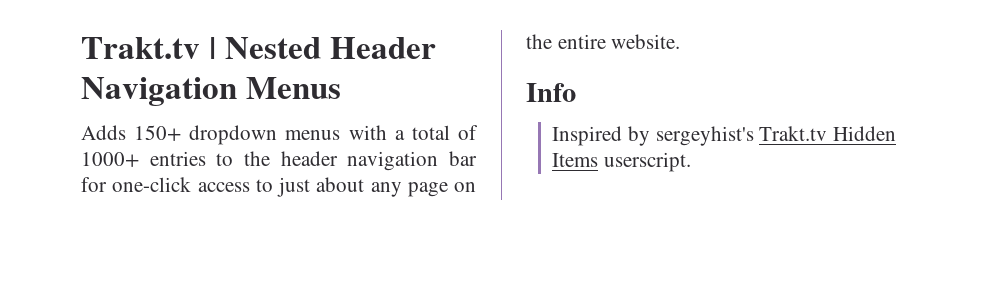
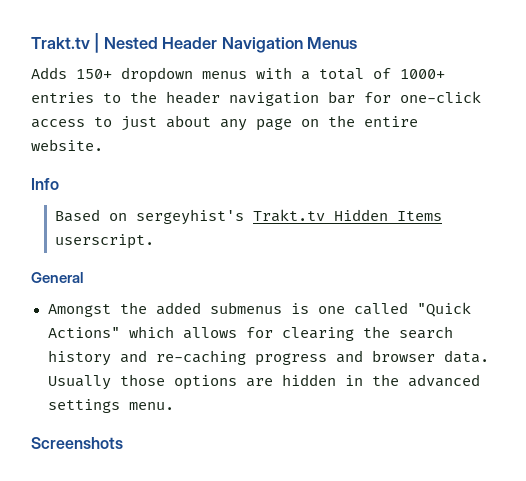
- Inspired by sergeyhist's Trakt.tv Hidden Items userscript.
+ Based on sergeyhist's Trakt.tv Hidden Items userscript.
+ General
+ Amongst the added submenus is one called "Quick Actions" which allows for clearing the search history and re-caching progress and browser data. Usually those options are hidden in the advanced settings menu.
+ Screenshots

